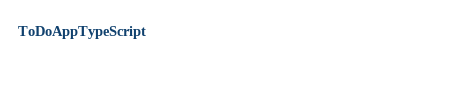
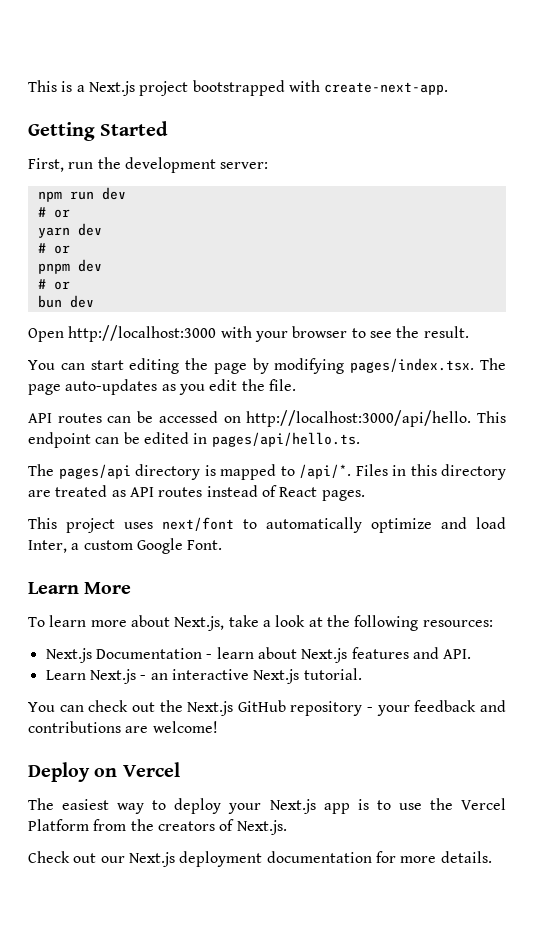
- ToDoAppTypeScript
+ This is a Next.js project bootstrapped with create-next-app.
+ Getting Started
+ First, run the development server:
+ npm run dev
+ # or
+ yarn dev
+ # or
+ pnpm dev
+ # or
+ bun dev
+ Open http://localhost:3000 with your browser to see the result.
+ You can start editing the page by modifying pages/index.tsx. The page auto-updates as you edit the file.
+ API routes can be accessed on http://localhost:3000/api/hello. This endpoint can be edited in pages/api/hello.ts.
+ The pages/api directory is mapped to /api/*. Files in this directory are treated as API routes instead of React pages.
+ This project uses next/font to automatically optimize and load Inter, a custom Google Font.
+ Learn More
+ To learn more about Next.js, take a look at the following resources:
+ Next.js Documentation - learn about Next.js features and API.
+ Learn Next.js - an interactive Next.js tutorial.
+ You can check out the Next.js GitHub repository - your feedback and contributions are welcome!
+ Deploy on Vercel
+ The easiest way to deploy your Next.js app is to use the Vercel Platform from the creators of Next.js.
+ Check out our Next.js deployment documentation for more details.

